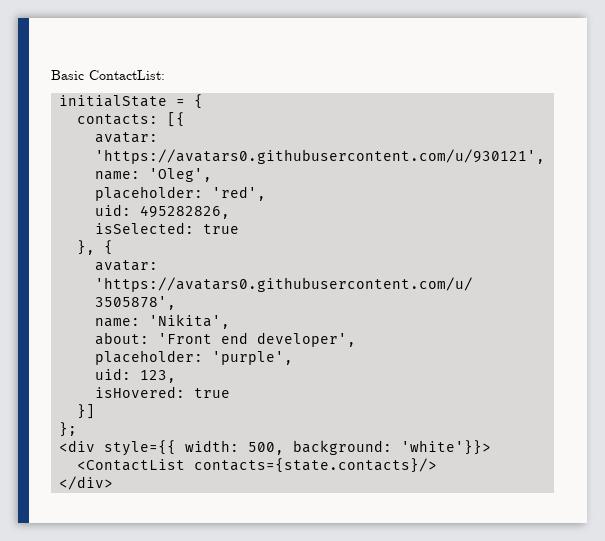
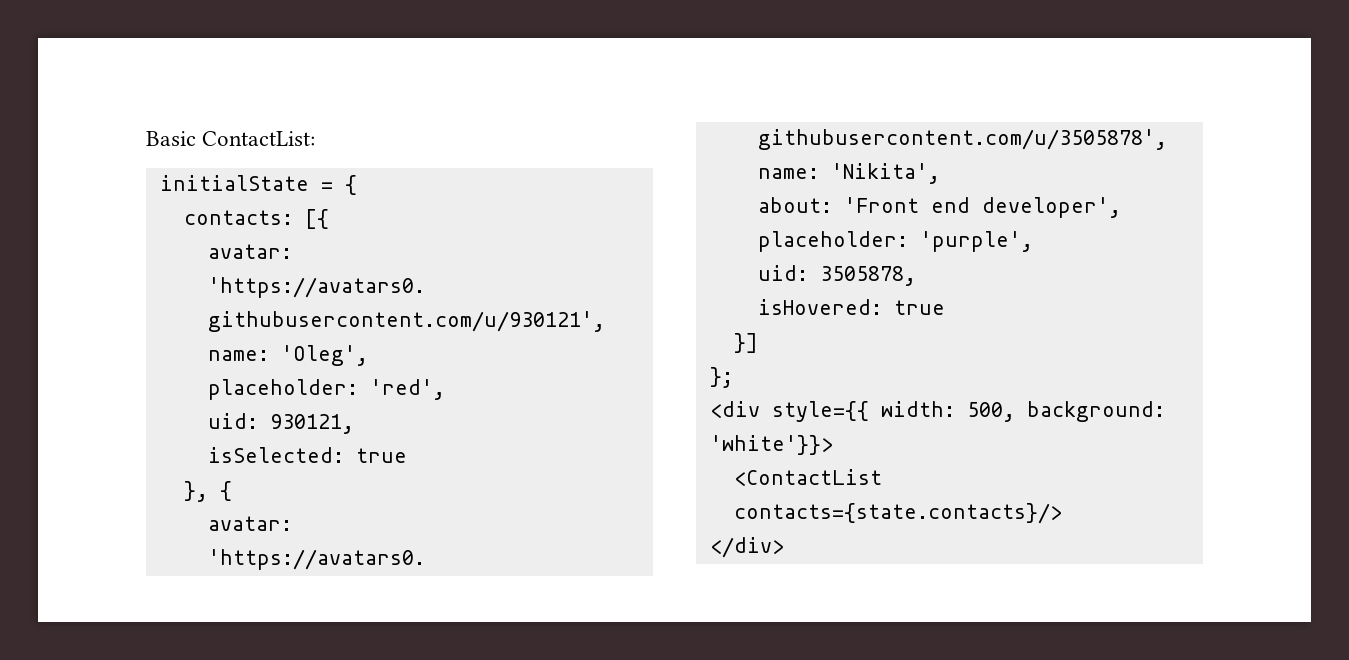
- uid: 495282826,
+ uid: 930121,
- uid: 123,
+ uid: 3505878,

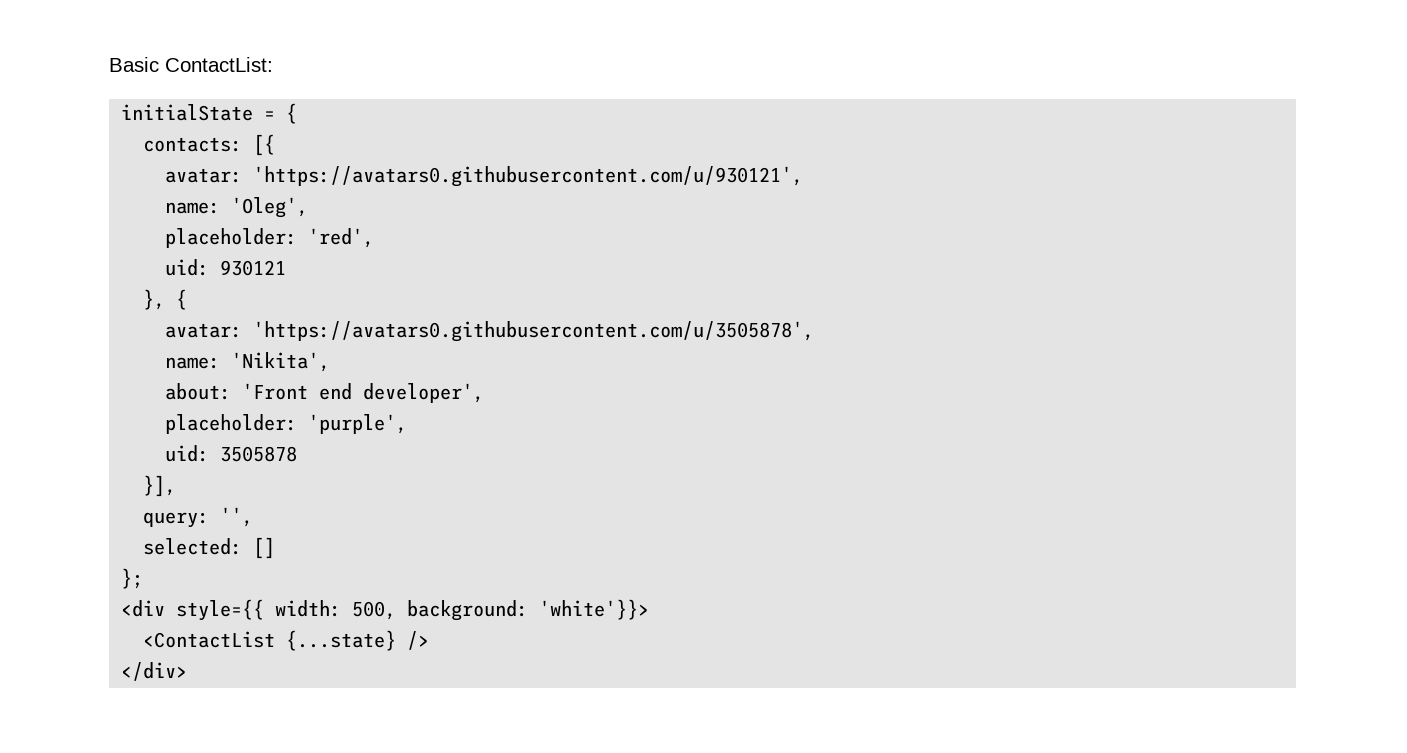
- uid: 930121,
- isSelected: true
+ uid: 930121
- uid: 3505878,
- isHovered: true
- }]
+ uid: 3505878
+ }],
+ query: '',
+ selected: []
- <ContactList contacts={state.contacts}/>
+ <ContactList {...state} />

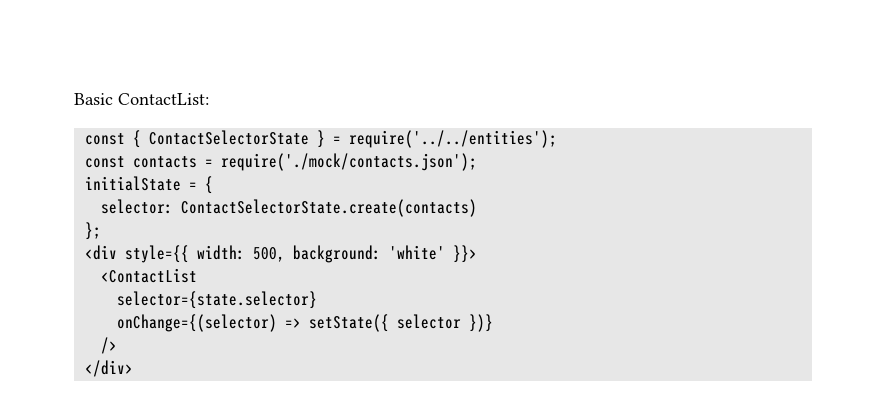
+ const { ContactSelectorState } = require('../../entities');
+ const contacts = require('./mock/contacts.json');
  initialState = {
- contacts: [{
- avatar: 'https://avatars0.githubusercontent.com/u/930121',
- name: 'Oleg',
- placeholder: 'red',
- uid: 930121
- }, {
- avatar: 'https://avatars0.githubusercontent.com/u/3505878',
- name: 'Nikita',
- about: 'Front end developer',
- placeholder: 'purple',
- uid: 3505878
- }],
- query: '',
- selected: []
+ selector: ContactSelectorState.create(contacts)
- <div style={{ width: 500, background: 'white'}}>
+ <div style={{ width: 500, background: 'white' }}>
- <ContactList {...state} />
+ <ContactList
+ selector={state.selector}
+ onChange={(selector) => setState({ selector })}
+ />

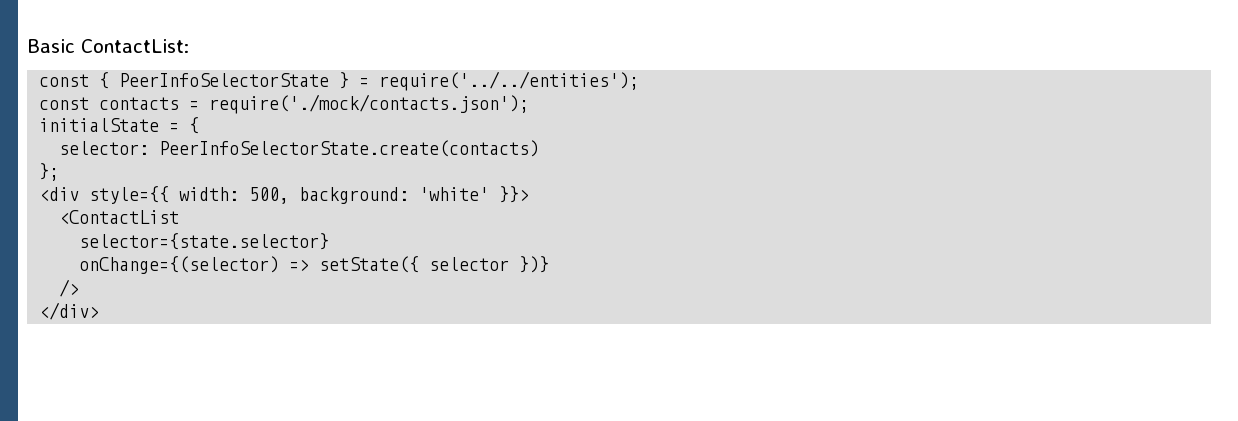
- const { ContactSelectorState } = require('../../entities');
+ const { PeerInfoSelectorState } = require('../../entities');
- selector: ContactSelectorState.create(contacts)
+ selector: PeerInfoSelectorState.create(contacts)

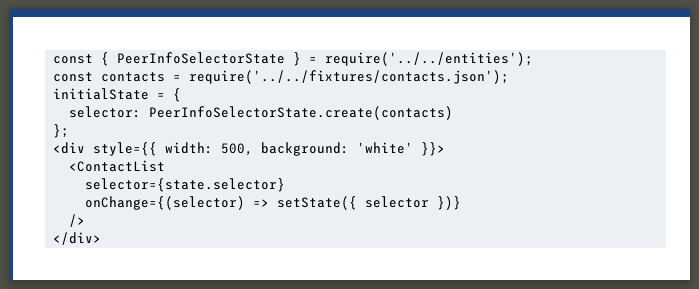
- Basic ContactList:
- const contacts = require('./mock/contacts.json');
+ const contacts = require('../../fixtures/contacts.json');

